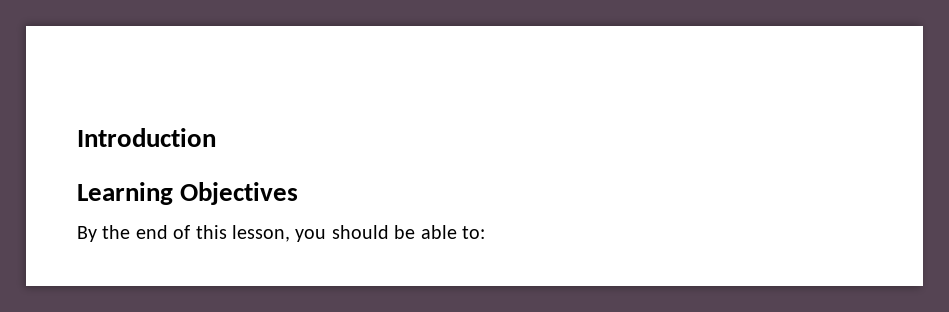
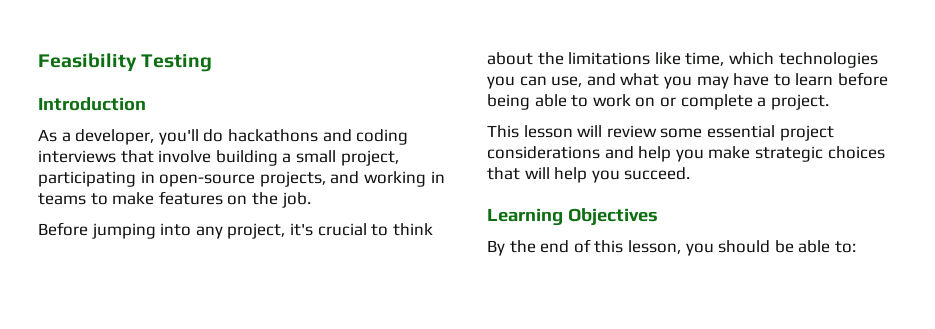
+ Feasibility Testing
+ As a developer, you'll do hackathons and coding interviews that involve building a small project, participating in open-source projects, and working in teams to make features on the job.
+ Before jumping into any project, it's crucial to think about the limitations like time, which technologies you can use, and what you may have to learn before being able to work on or complete a project.
+ This lesson will review some essential project considerations and help you make strategic choices that will help you succeed.

